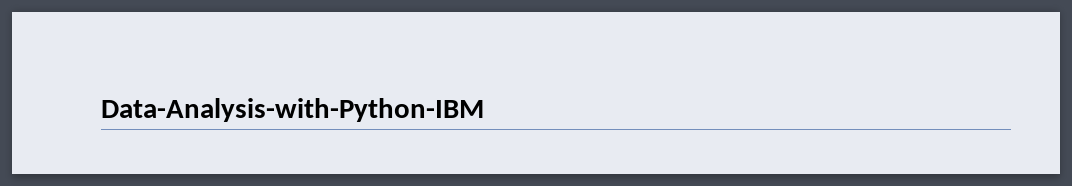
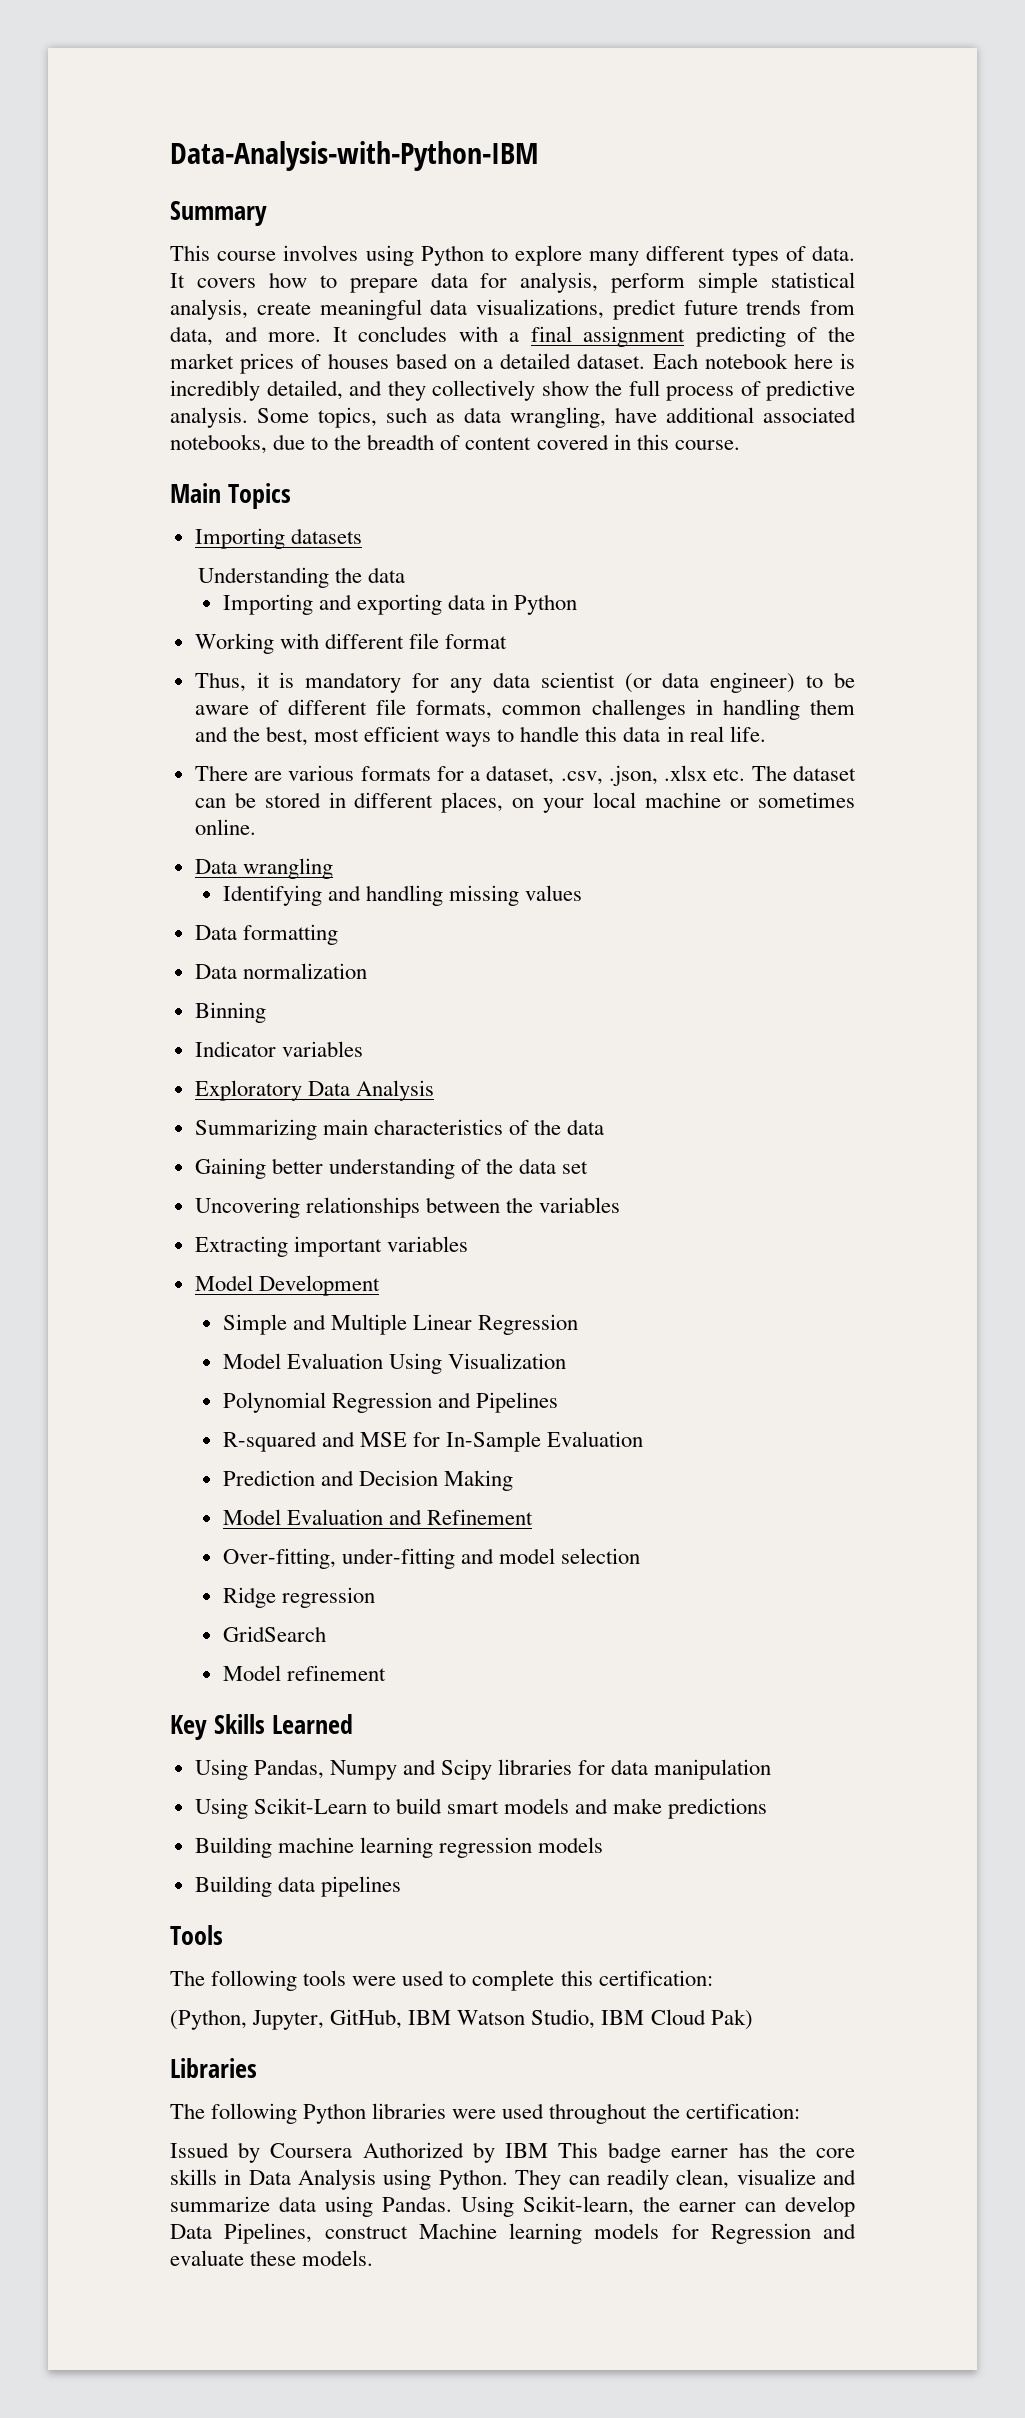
+ Summary
+ This course involves using Python to explore many different types of data. It covers how to prepare data for analysis, perform simple statistical analysis, create meaningful data visualizations, predict future trends from data, and more. It concludes with a final assignment predicting of the market prices of houses based on a detailed dataset. Each notebook here is incredibly detailed, and they collectively show the full process of predictive analysis. Some topics, such as data wrangling, have additional associated notebooks, due to the breadth of content covered in this course.
+ Main Topics
+ Importing datasets
+ Understanding the data
+ Importing and exporting data in Python
+ Working with different file format
+ Thus, it is mandatory for any data scientist (or data engineer) to be aware of different file formats, common challenges in handling them and the best, most efficient ways to handle this data in real life.
+ There are various formats for a dataset, .csv, .json, .xlsx etc. The dataset can be stored in different places, on your local machine or sometimes online.
+ Data wrangling
+ Identifying and handling missing values
+ Data formatting
+ Data normalization
+ Binning
+ Indicator variables
+ Exploratory Data Analysis
+ Summarizing main characteristics of the data
+ Gaining better understanding of the data set
+ Uncovering relationships between the variables
+ Extracting important variables
+ Model Development
+ Simple and Multiple Linear Regression
+ Model Evaluation Using Visualization
+ Polynomial Regression and Pipelines
+ R-squared and MSE for In-Sample Evaluation
+ Prediction and Decision Making
+ Model Evaluation and Refinement
+ Over-fitting, under-fitting and model selection
+ Ridge regression
+ GridSearch
+ Model refinement
+ Key Skills Learned
+ Using Pandas, Numpy and Scipy libraries for data manipulation
+ Using Scikit-Learn to build smart models and make predictions
+ Building machine learning regression models
+ Building data pipelines
+ Tools
+ The following tools were used to complete this certification:
+ (Python, Jupyter, GitHub, IBM Watson Studio, IBM Cloud Pak)
+ Libraries
+ The following Python libraries were used throughout the certification:
+ Issued by Coursera Authorized by IBM This badge earner has the core skills in Data Analysis using Python. They can readily clean, visualize and summarize data using Pandas. Using Scikit-learn, the earner can develop Data Pipelines, construct Machine learning models for Regression and evaluate these models.

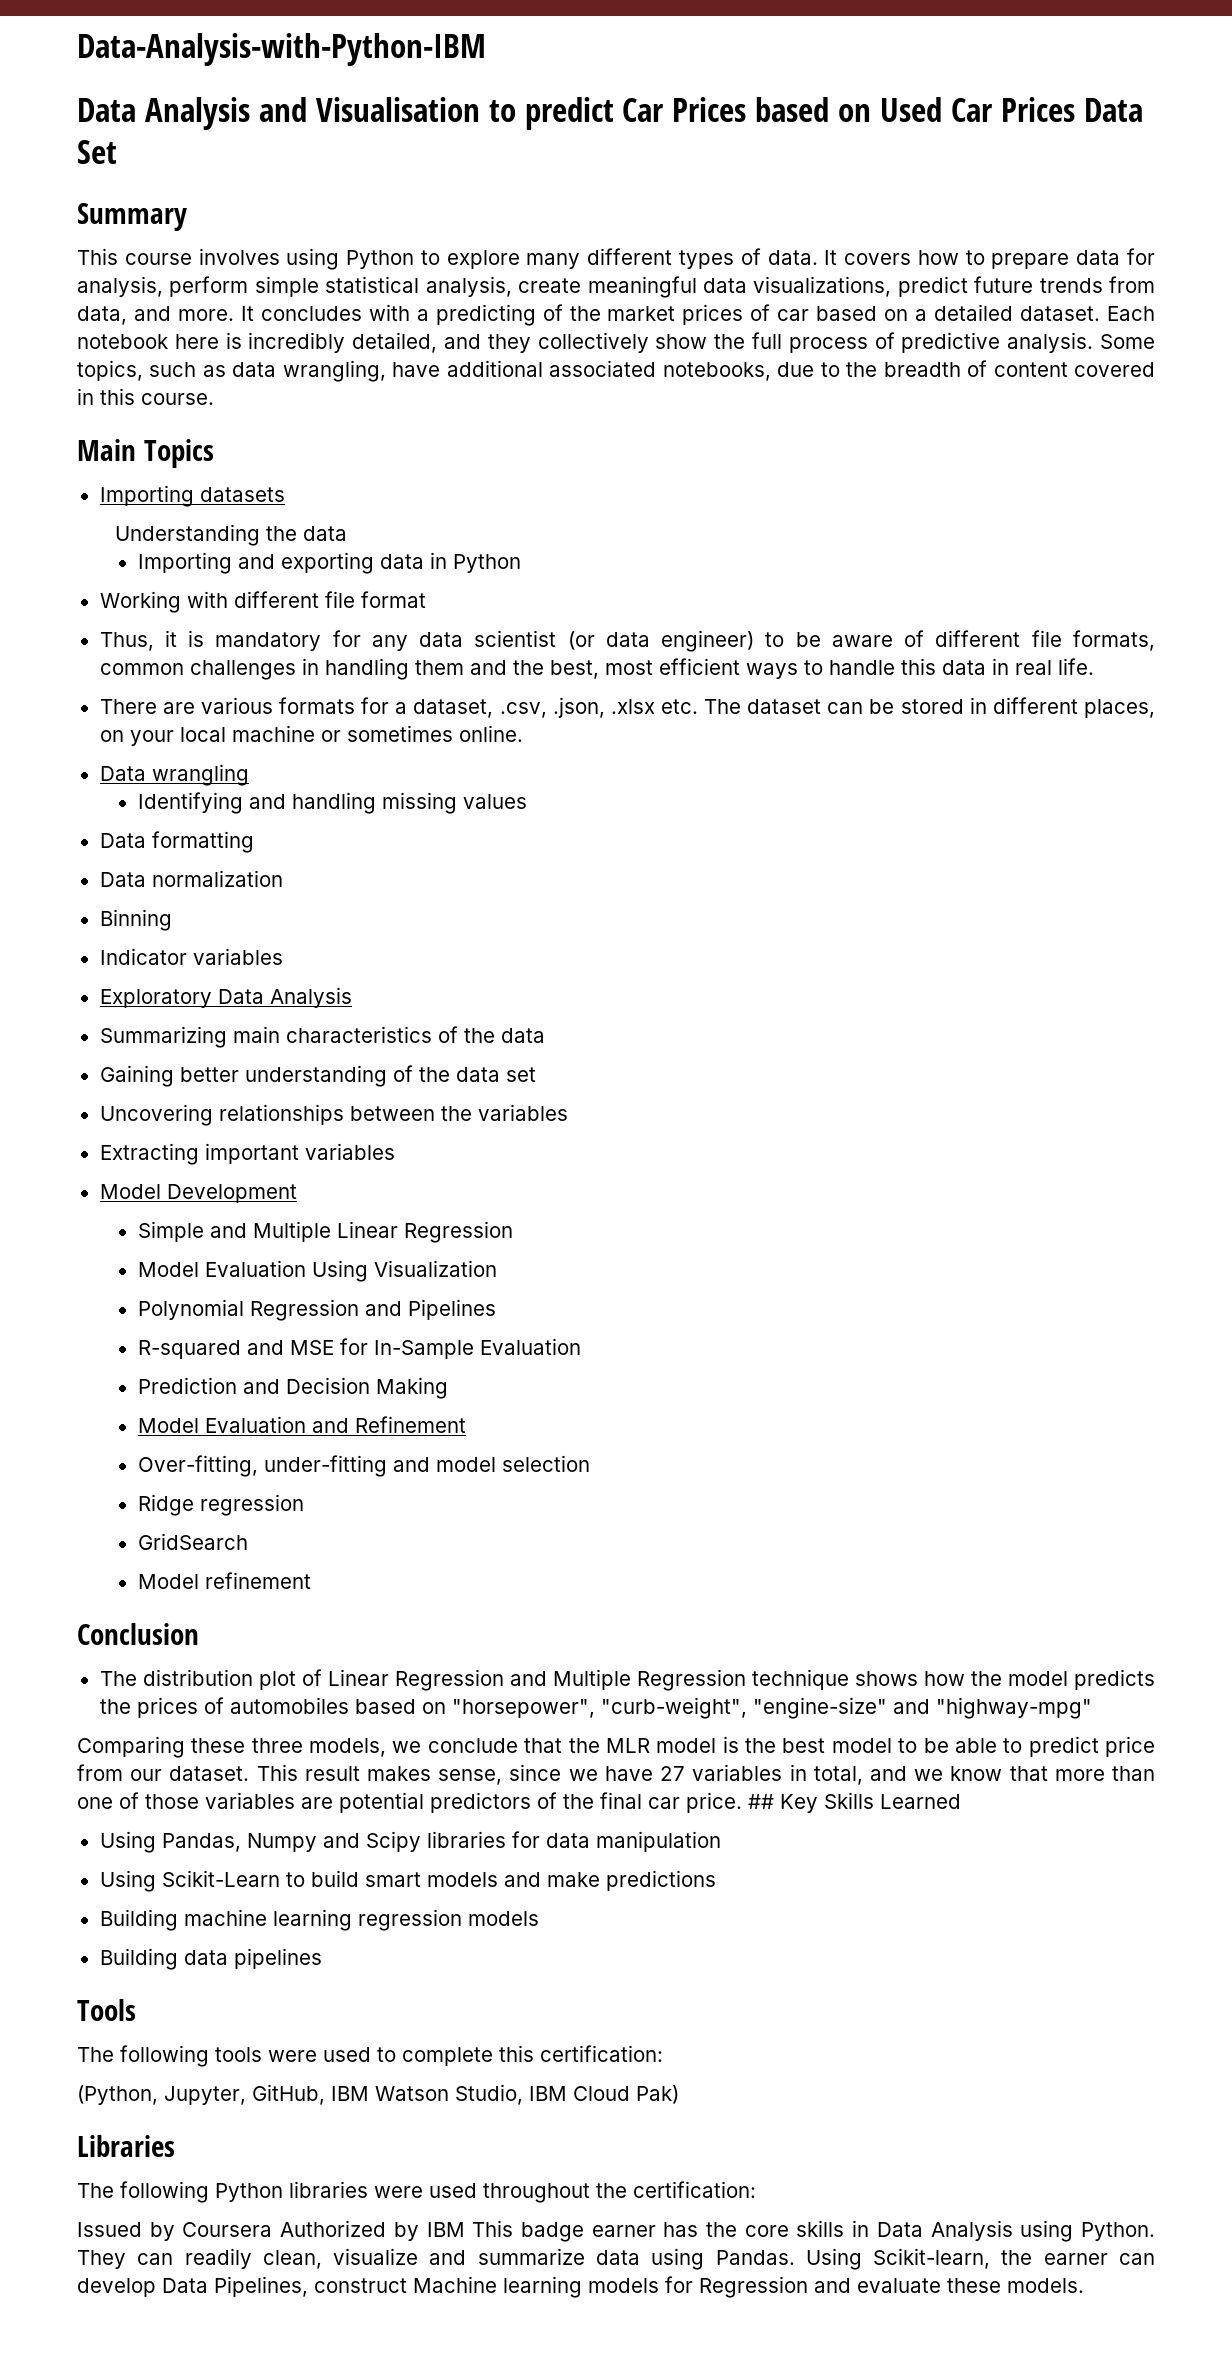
+ Data Analysis and Visualisation to predict Car Prices based on Used Car Prices Data Set
- It concludes with a final assignment predicting of the market prices of houses based on a detailed dataset.
+ It concludes with a predicting of the market prices of car based on a detailed dataset.
- Key Skills Learned
+ Conclusion
+ The distribution plot of Linear Regression and Multiple Regression technique shows how the model predicts the prices of automobiles based on "horsepower", "curb-weight", "engine-size" and "highway-mpg"
+ Comparing these three models, we conclude that the MLR model is the best model to be able to predict price from our dataset. This result makes sense, since we have 27 variables in total, and we know that more than one of those variables are potential predictors of the final car price. ## Key Skills Learned

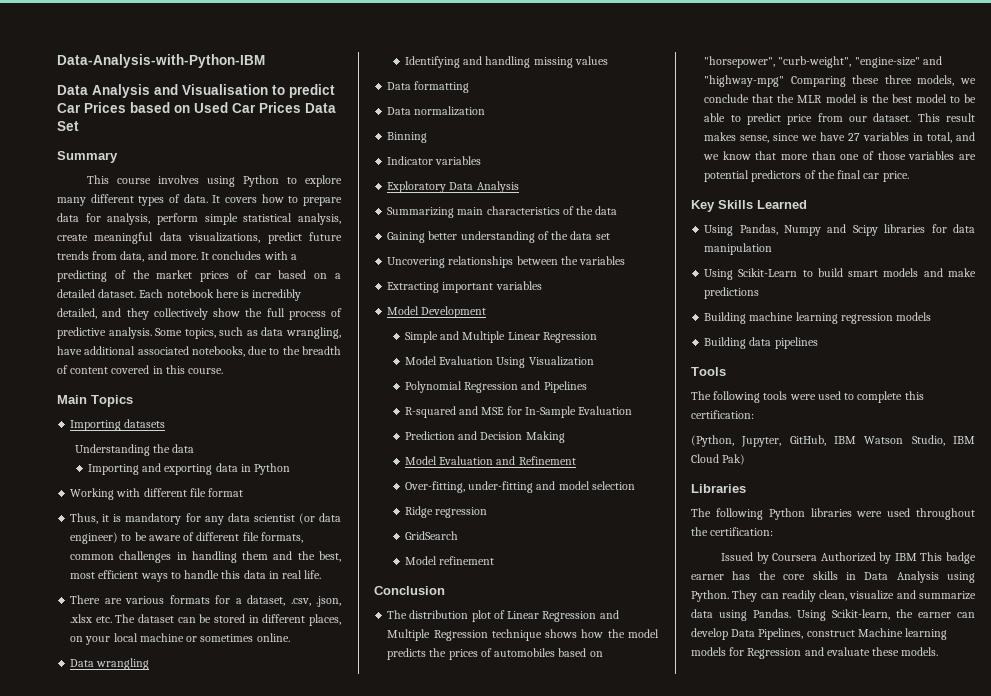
- The distribution plot of Linear Regression and Multiple Regression technique shows how the model predicts the prices of automobiles based on "horsepower", "curb-weight", "engine-size" and "highway-mpg"
- Comparing these three models, we conclude that the MLR model is the best model to be able to predict price from our dataset.
+ The distribution plot of Linear Regression and Multiple Regression technique shows how the model predicts the prices of automobiles based on "horsepower", "curb-weight", "engine-size" and "highway-mpg" Comparing these three models, we conclude that the MLR model is the best model to be able to predict price from our dataset.
- This result makes sense, since we have 27 variables in total, and we know that more than one of those variables are potential predictors of the final car price. ## Key Skills Learned
+ This result makes sense, since we have 27 variables in total, and we know that more than one of those variables are potential predictors of the final car price.
+ Key Skills Learned

